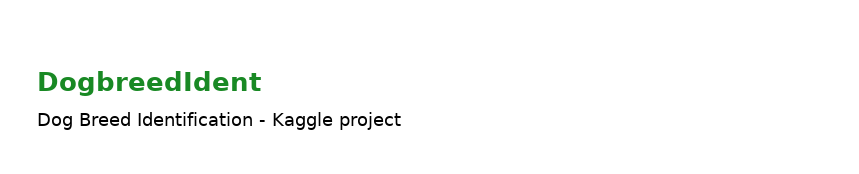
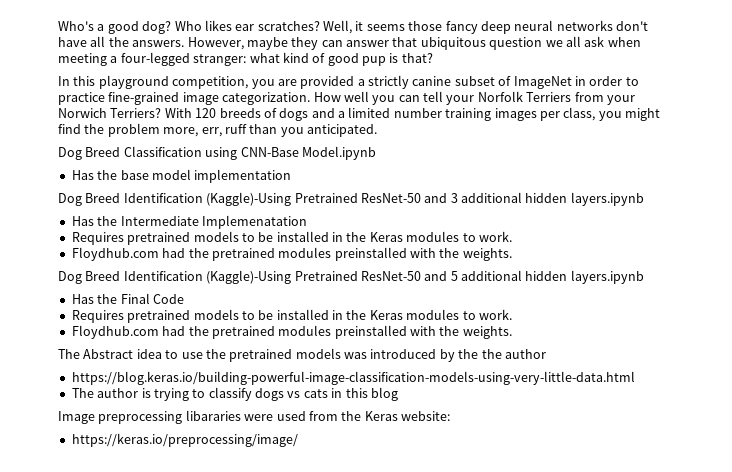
- DogbreedIdent
- Dog Breed Identification - Kaggle project
+ Who's a good dog? Who likes ear scratches? Well, it seems those fancy deep neural networks don't have all the answers. However, maybe they can answer that ubiquitous question we all ask when meeting a four-legged stranger: what kind of good pup is that?
+ In this playground competition, you are provided a strictly canine subset of ImageNet in order to practice fine-grained image categorization. How well you can tell your Norfolk Terriers from your Norwich Terriers? With 120 breeds of dogs and a limited number training images per class, you might find the problem more, err, ruff than you anticipated.
+ Dog Breed Classification using CNN-Base Model.ipynb
+ Has the base model implementation
+ Dog Breed Identification (Kaggle)-Using Pretrained ResNet-50 and 3 additional hidden layers.ipynb
+ Has the Intermediate Implemenatation
+ Requires pretrained models to be installed in the Keras modules to work.
+ Floydhub.com had the pretrained modules preinstalled with the weights.
+ Dog Breed Identification (Kaggle)-Using Pretrained ResNet-50 and 5 additional hidden layers.ipynb
+ Has the Final Code
+ Requires pretrained models to be installed in the Keras modules to work.
+ Floydhub.com had the pretrained modules preinstalled with the weights.
+ The Abstract idea to use the pretrained models was introduced by the the author
+ https://blog.keras.io/building-powerful-image-classification-models-using-very-little-data.html
+ The author is trying to classify dogs vs cats in this blog
+ Image preprocessing libararies were used from the Keras website:
+ https://keras.io/preprocessing/image/

